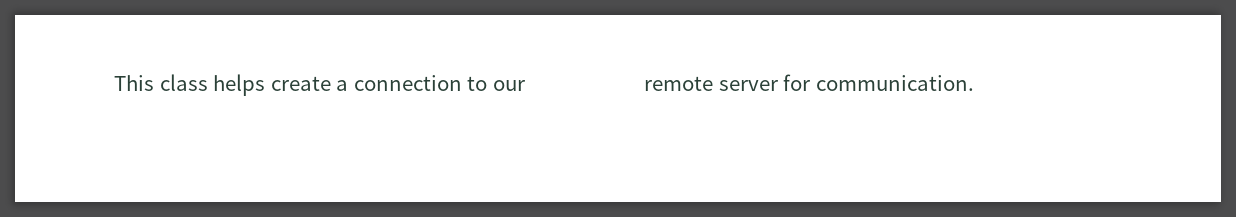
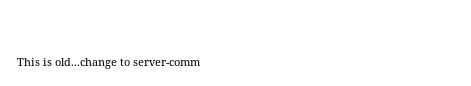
- This class helps create a connection to our remote server for communication.
+ This is old...change to server-comm

